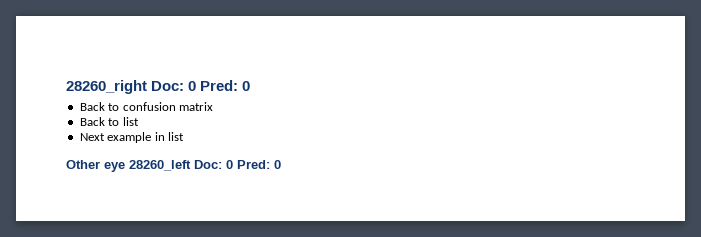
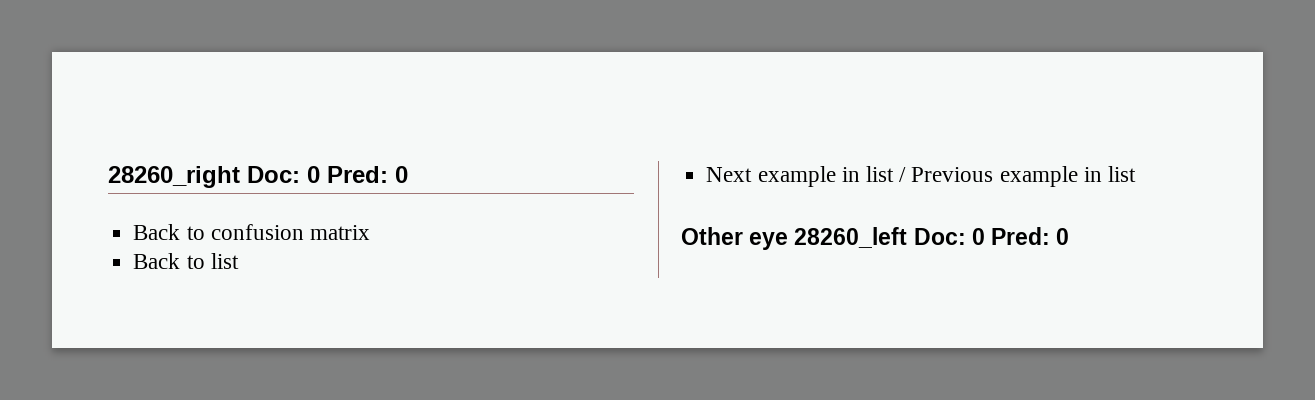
- Next example in list
+ Next example in list / Previous example in list

